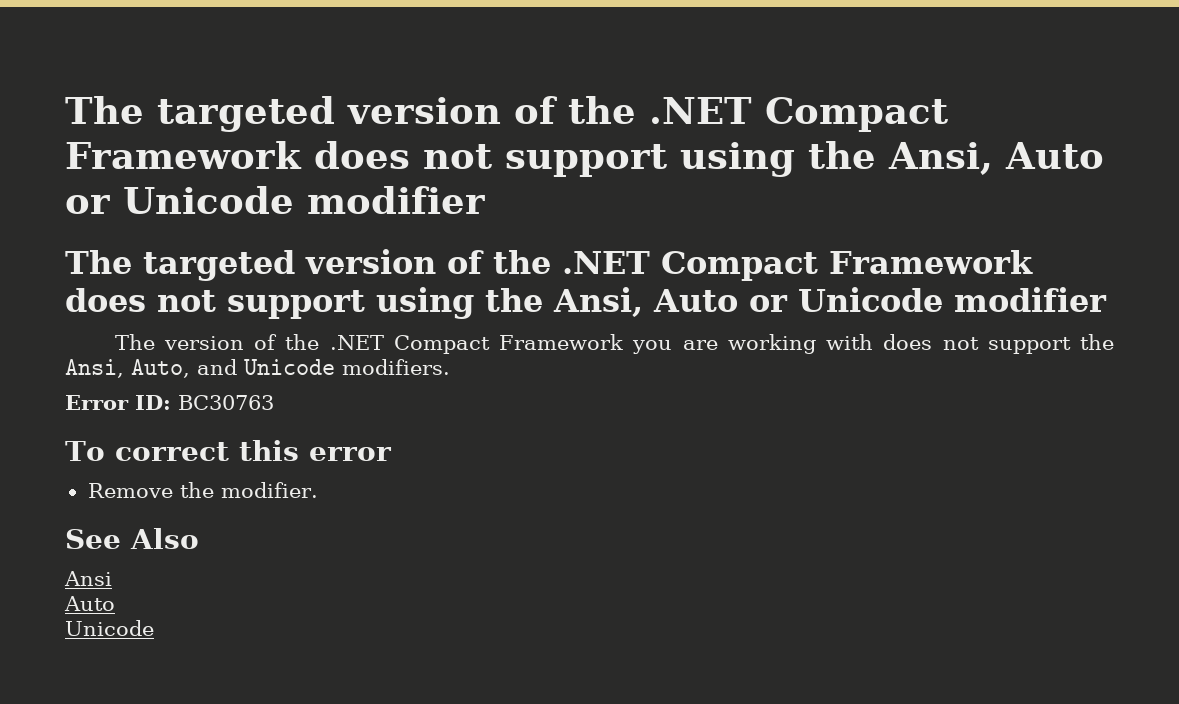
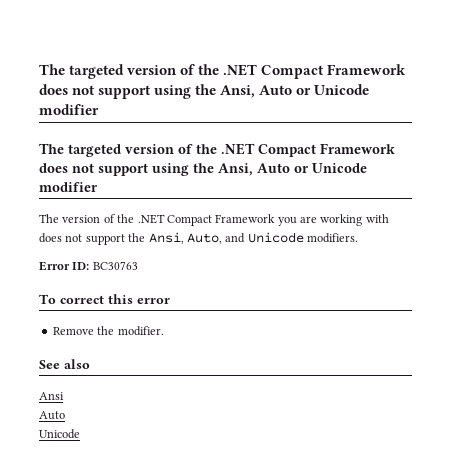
- See Also
+ See also

